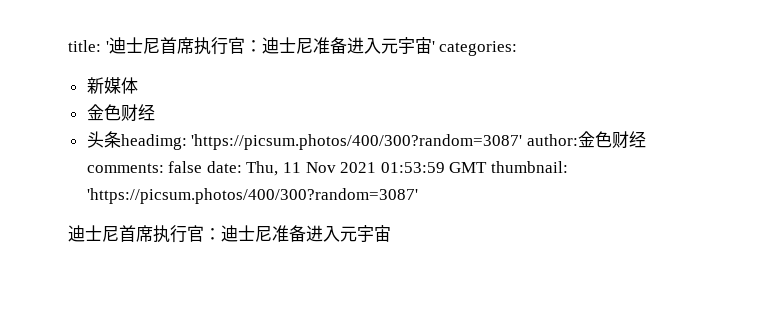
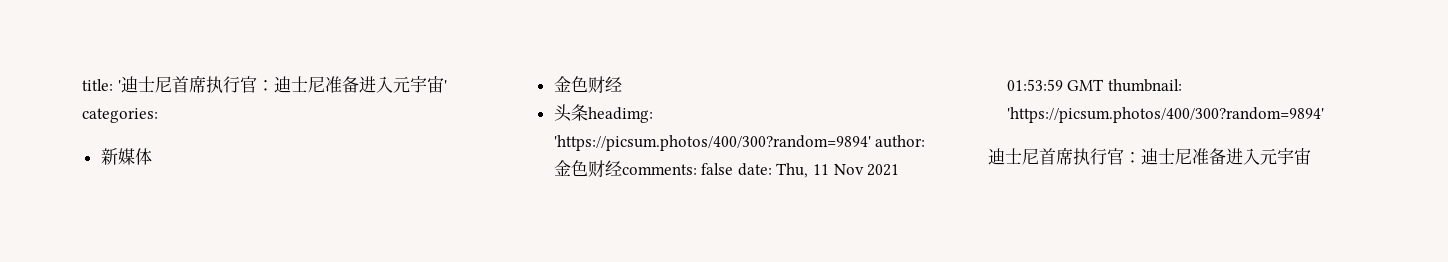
- 头条headimg: 'https://picsum.photos/400/300?random=3087' author:金色财经comments: false date: Thu, 11 Nov 2021 01:53:59 GMT thumbnail: 'https://picsum.photos/400/300?random=3087'
+ 头条headimg: 'https://picsum.photos/400/300?random=9894' author:金色财经comments: false date: Thu, 11 Nov 2021 01:53:59 GMT thumbnail: 'https://picsum.photos/400/300?random=9894'

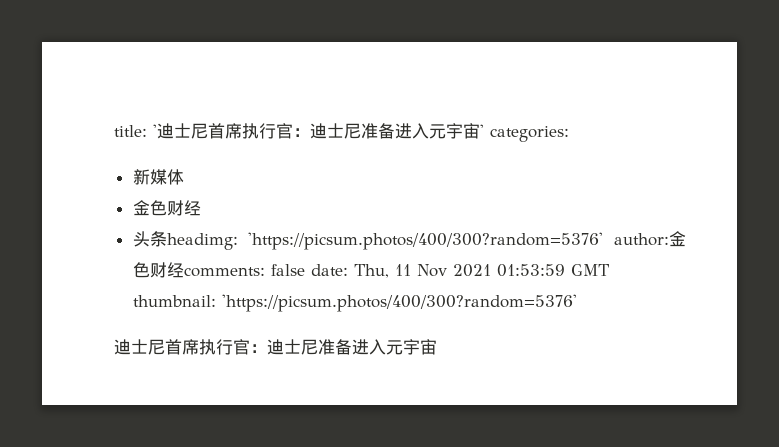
- 头条headimg: 'https://picsum.photos/400/300?random=9894' author:金色财经comments: false date: Thu, 11 Nov 2021 01:53:59 GMT thumbnail: 'https://picsum.photos/400/300?random=9894'
+ 头条headimg: 'https://picsum.photos/400/300?random=5376' author:金色财经comments: false date: Thu, 11 Nov 2021 01:53:59 GMT thumbnail: 'https://picsum.photos/400/300?random=5376'

